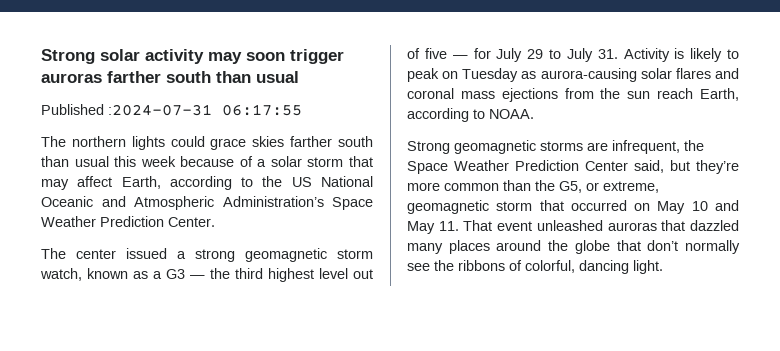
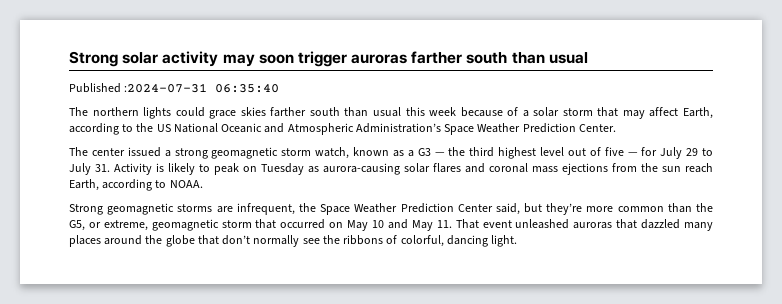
- Published :2024-07-31 06:17:55
+ Published :2024-07-31 06:35:40

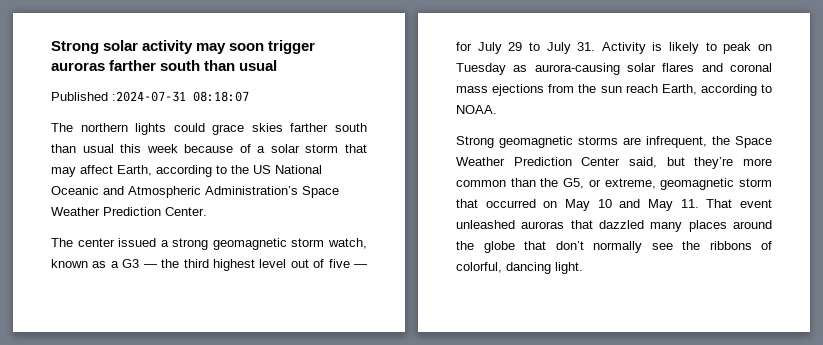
- Published :2024-07-31 06:35:40
+ Published :2024-07-31 08:18:07

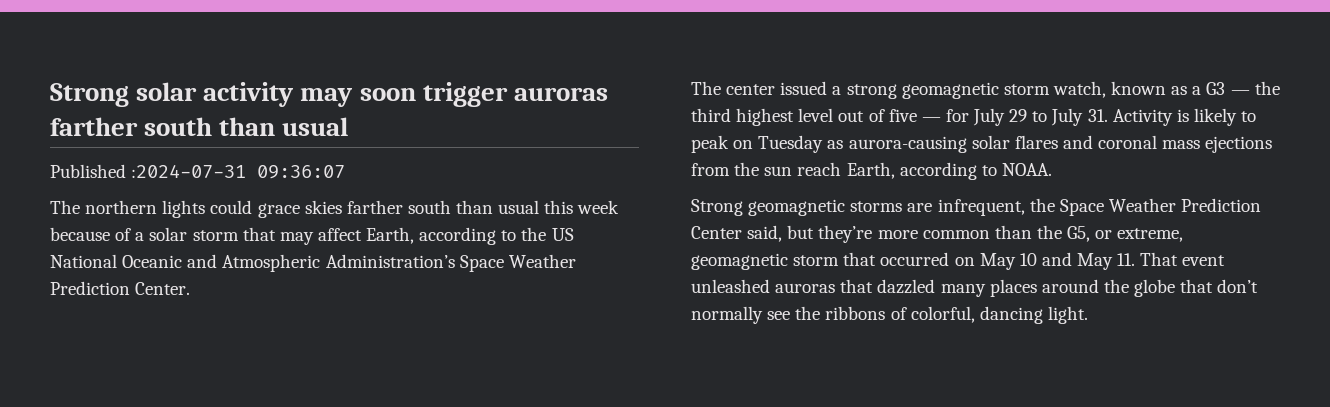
- Published :2024-07-31 08:18:07
+ Published :2024-07-31 09:36:07

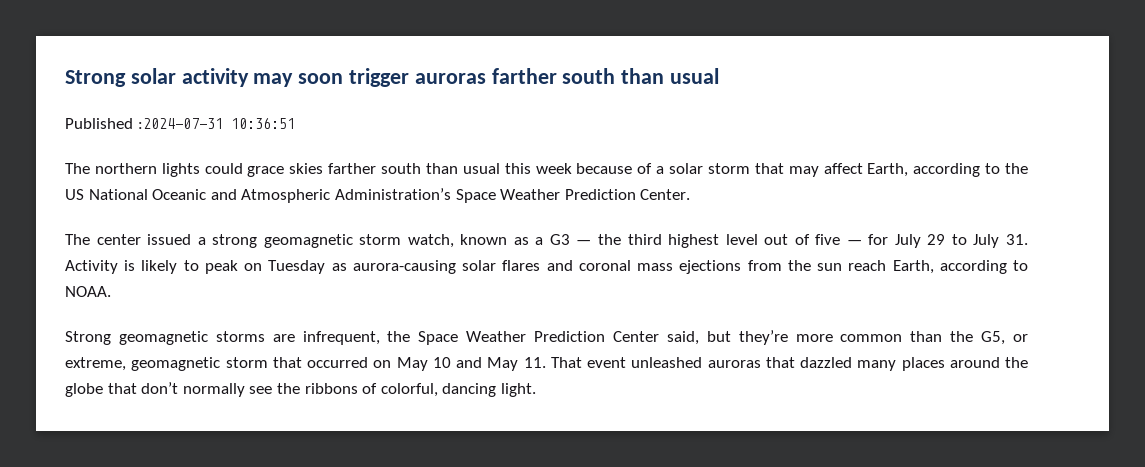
- Published :2024-07-31 09:36:07
+ Published :2024-07-31 10:36:51

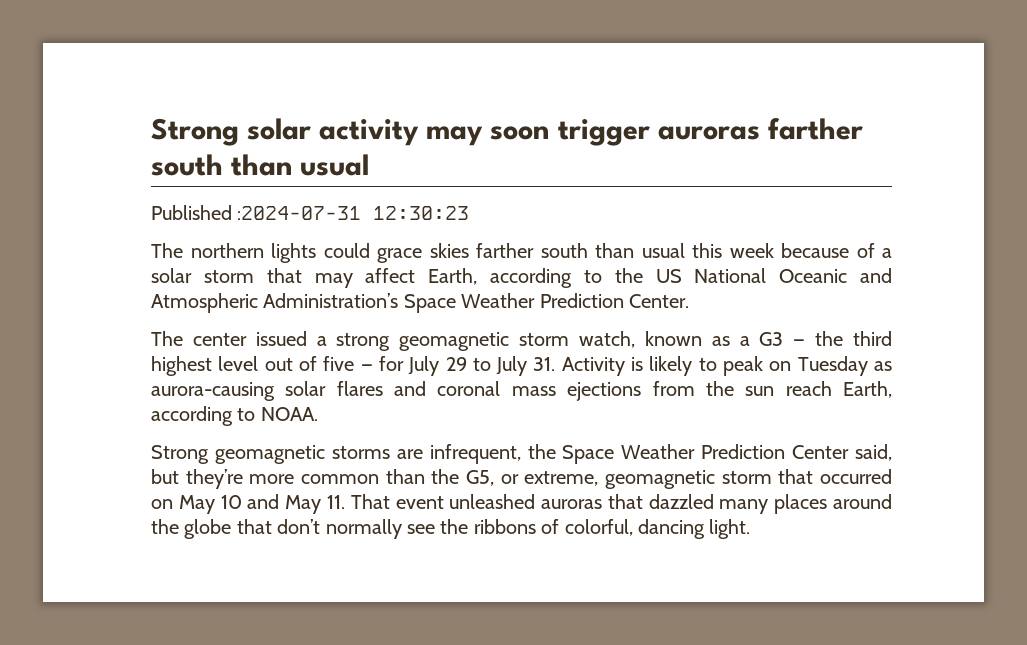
- Published :2024-07-31 10:36:51
+ Published :2024-07-31 12:30:23

